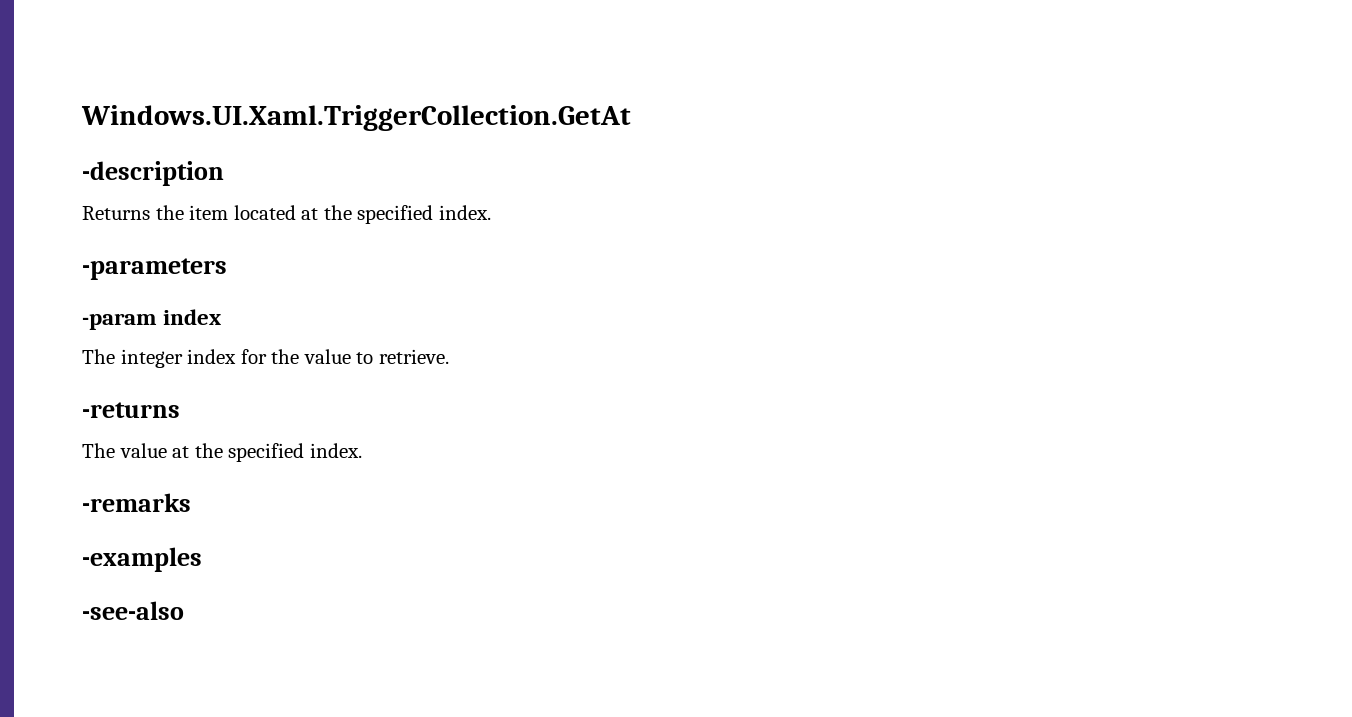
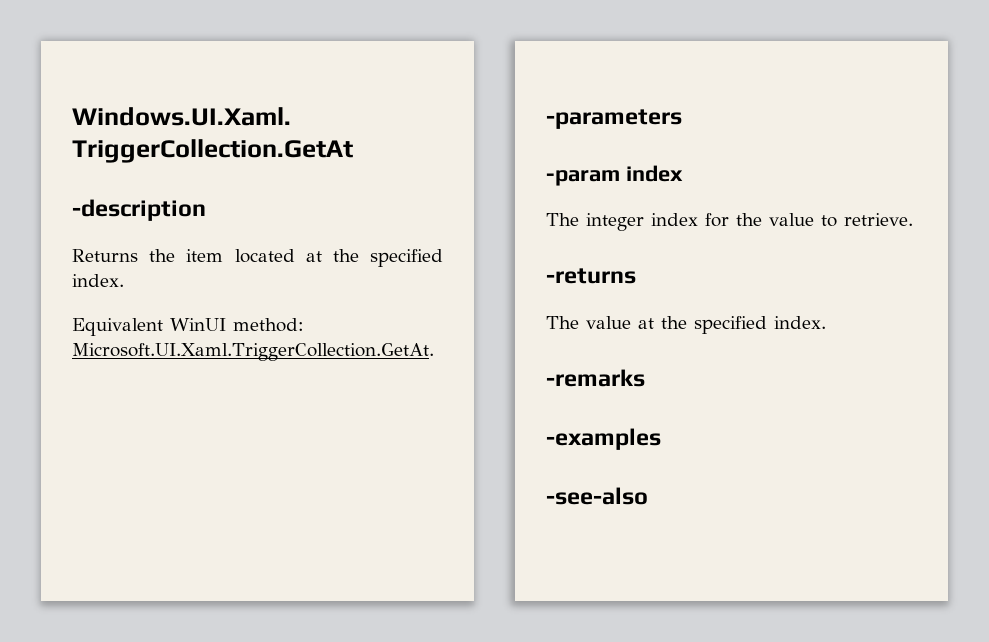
+ Equivalent WinUI method: Microsoft.UI.Xaml.TriggerCollection.GetAt.

